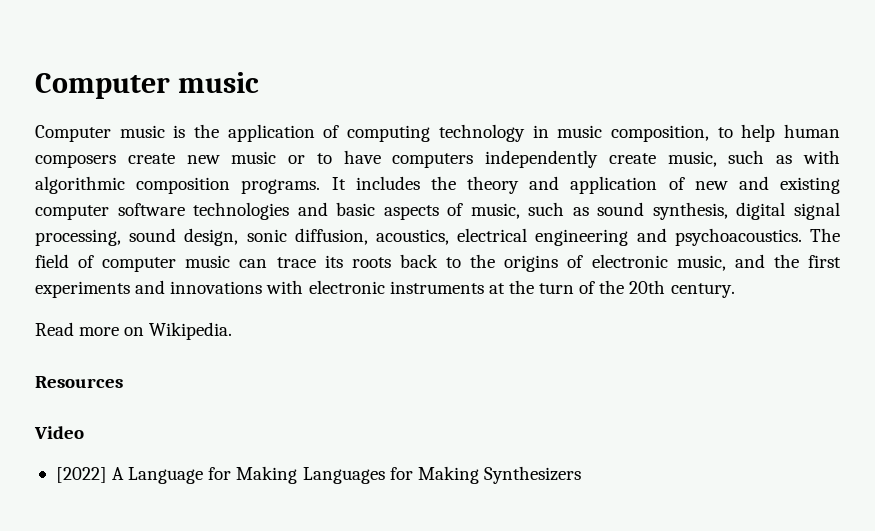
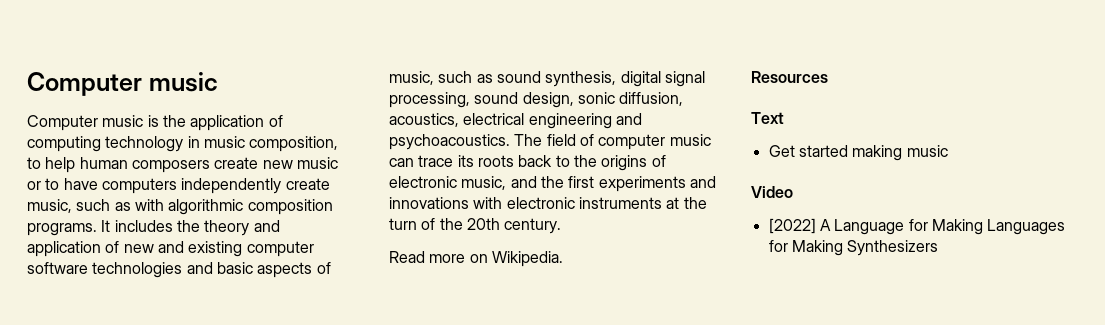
+ Text
+ Get started making music

